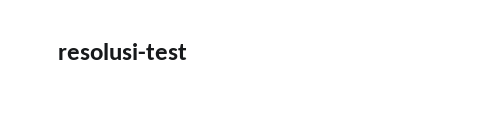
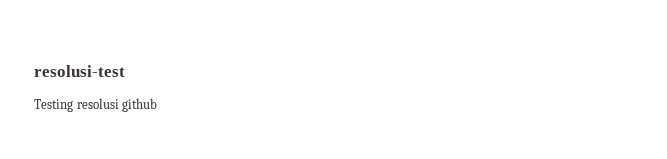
+ Testing resolusi github

